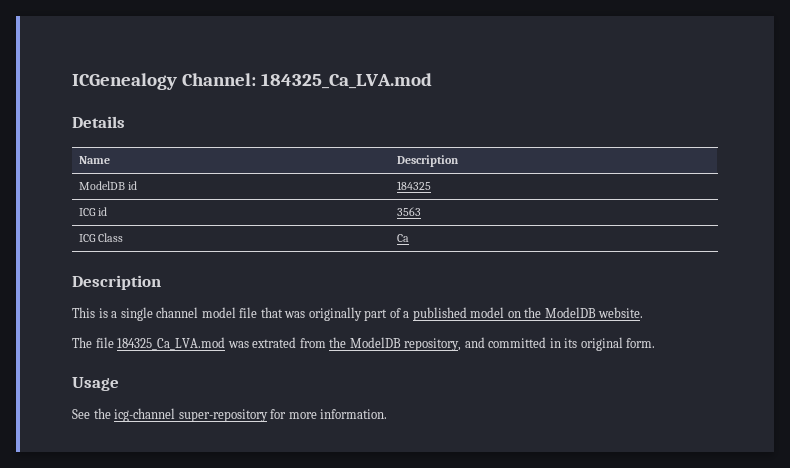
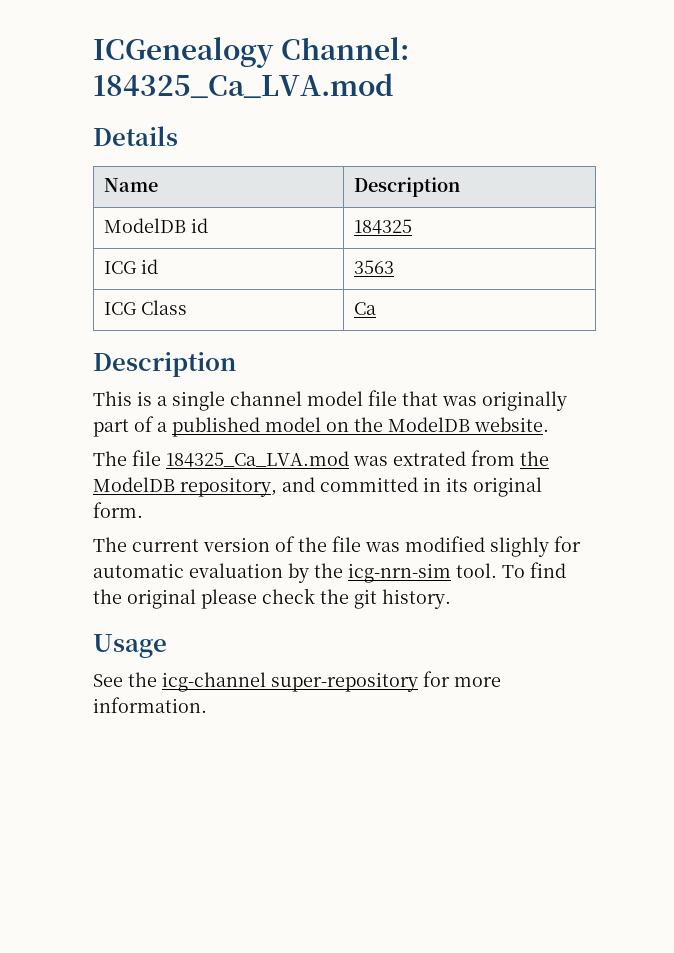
+ The current version of the file was modified slighly for automatic evaluation by the icg-nrn-sim tool. To find the original please check the git history.

